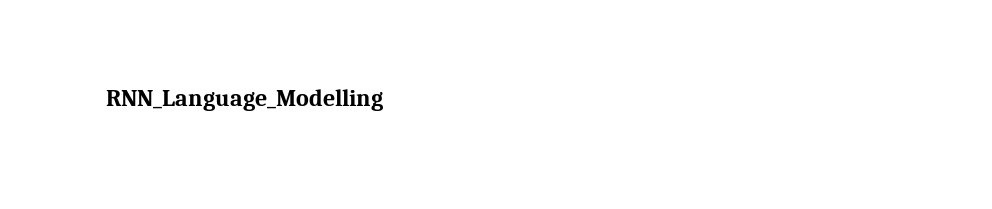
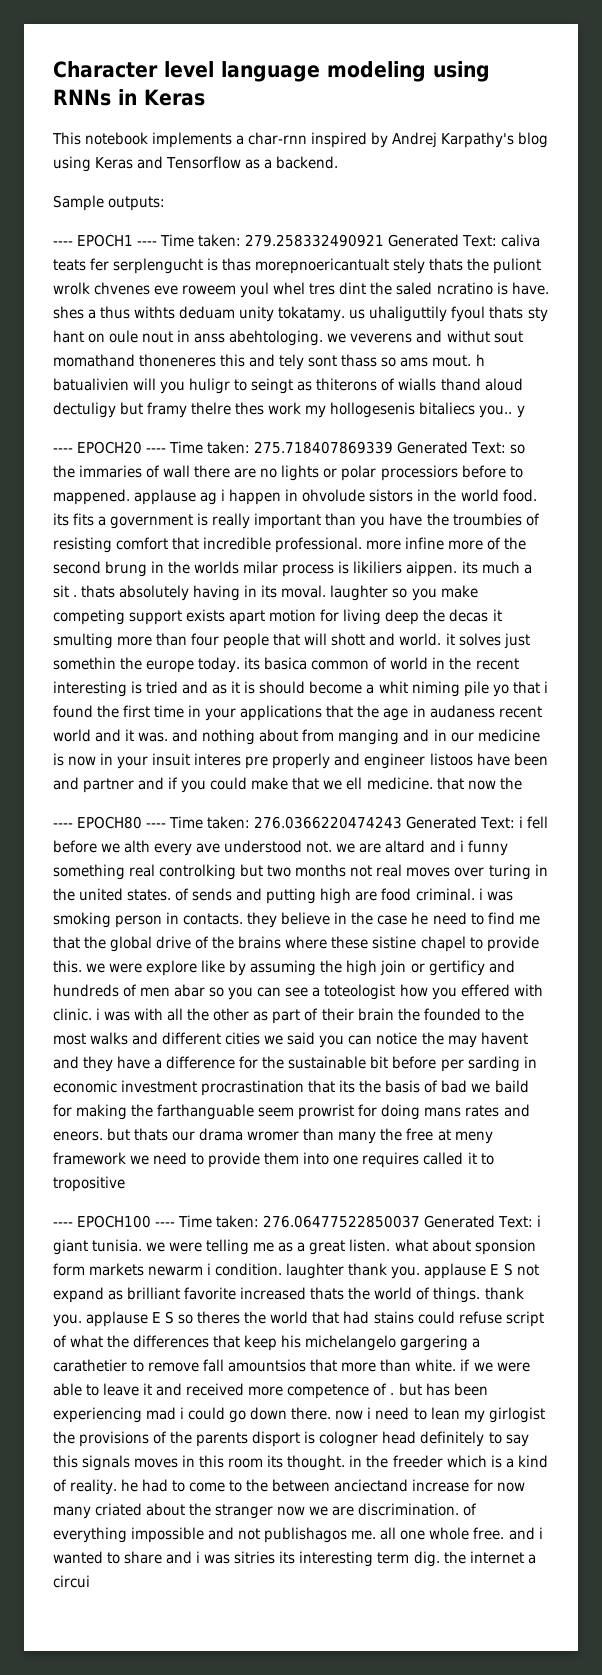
- RNN_Language_Modelling
+ Character level language modeling using RNNs in Keras
+ This notebook implements a char-rnn inspired by Andrej Karpathy's blog using Keras and Tensorflow as a backend.
+ Sample outputs:
+ ---- EPOCH1 ---- Time taken: 279.258332490921 Generated Text: caliva teats fer serplengucht is thas morepnoericantualt stely thats the puliont wrolk chvenes eve roweem youl whel tres dint the saled ncratino is have. shes a thus withts deduam unity tokatamy. us uhaliguttily fyoul thats sty hant on oule nout in anss abehtologing. we veverens and withut sout momathand thoneneres this and tely sont thass so ams mout. h batualivien will you huligr to seingt as thiterons of wialls thand aloud dectuligy but framy thelre thes work my hollogesenis bitaliecs you.. y
+ ---- EPOCH20 ---- Time taken: 275.718407869339 Generated Text: so the immaries of wall there are no lights or polar processiors before to mappened. applause ag i happen in ohvolude sistors in the world food. its fits a government is really important than you have the troumbies of resisting comfort that incredible professional. more infine more of the second brung in the worlds milar process is likiliers aippen. its much a sit . thats absolutely having in its moval. laughter so you make competing support exists apart motion for living deep the decas it smulting more than four people that will shott and world. it solves just somethin the europe today. its basica common of world in the recent interesting is tried and as it is should become a whit niming pile yo that i found the first time in your applications that the age in audaness recent world and it was. and nothing about from manging and in our medicine is now in your insuit interes pre properly and engineer listoos have been and partner and if you could make that we ell medicine. that now the
+ ---- EPOCH80 ---- Time taken: 276.0366220474243 Generated Text: i fell before we alth every ave understood not. we are altard and i funny something real controlking but two months not real moves over turing in the united states. of sends and putting high are food criminal. i was smoking person in contacts. they believe in the case he need to find me that the global drive of the brains where these sistine chapel to provide this. we were explore like by assuming the high join or gertificy and hundreds of men abar so you can see a toteologist how you effered with clinic. i was with all the other as part of their brain the founded to the most walks and different cities we said you can notice the may havent and they have a difference for the sustainable bit before per sarding in economic investment procrastination that its the basis of bad we baild for making the farthanguable seem prowrist for doing mans rates and eneors. but thats our drama wromer than many the free at meny framework we need to provide them into one requires called it to tropositive
+ ---- EPOCH100 ---- Time taken: 276.06477522850037 Generated Text: i giant tunisia. we were telling me as a great listen. what about sponsion form markets newarm i condition. laughter thank you. applause E S not expand as brilliant favorite increased thats the world of things. thank you. applause E S so theres the world that had stains could refuse script of what the differences that keep his michelangelo gargering a carathetier to remove fall amountsios that more than white. if we were able to leave it and received more competence of . but has been experiencing mad i could go down there. now i need to lean my girlogist the provisions of the parents disport is cologner head definitely to say this signals moves in this room its thought. in the freeder which is a kind of reality. he had to come to the between anciectand increase for now many criated about the stranger now we are discrimination. of everything impossible and not publishagos me. all one whole free. and i wanted to share and i was sitries its interesting term dig. the internet a circui

